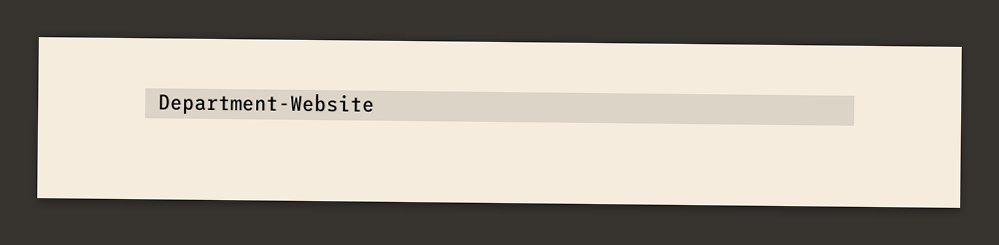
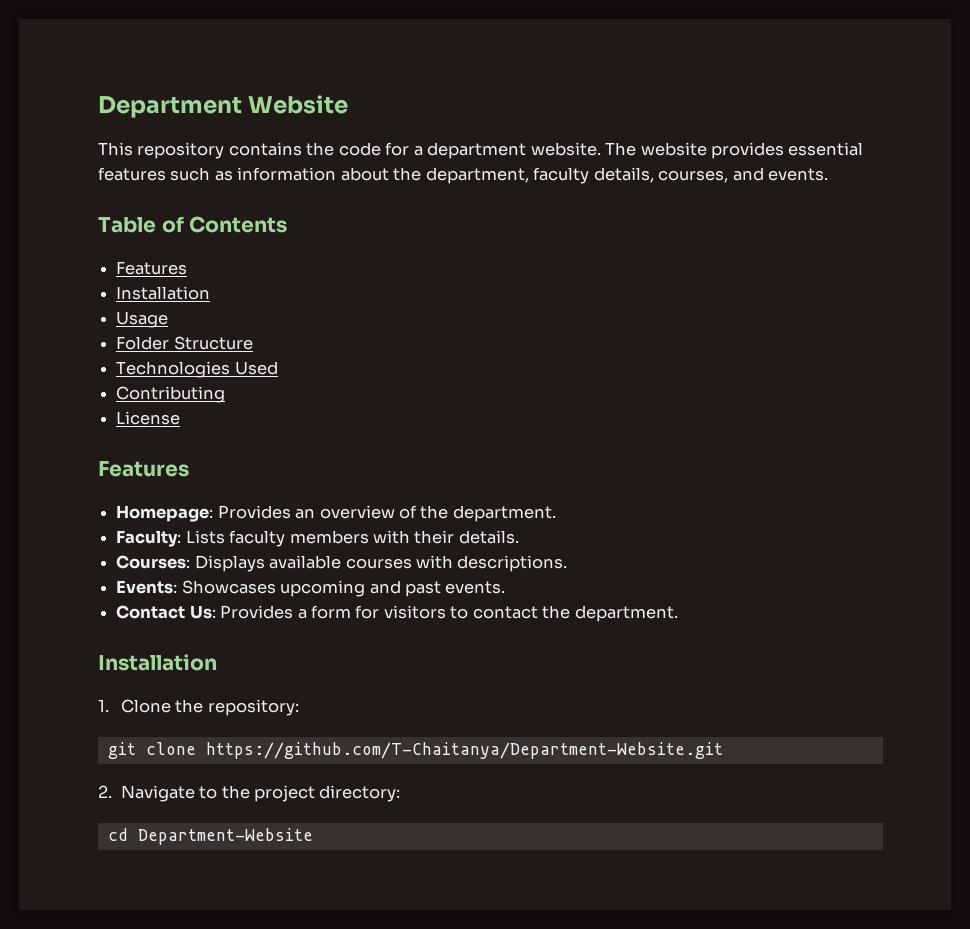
- Department-Website
+ Department Website
+ This repository contains the code for a department website. The website provides essential features such as information about the department, faculty details, courses, and events.
+ Table of Contents
+ Features
+ Installation
+ Usage
+ Folder Structure
+ Technologies Used
+ Contributing
+ License
+ Features
+ Homepage: Provides an overview of the department.
+ Faculty: Lists faculty members with their details.
+ Courses: Displays available courses with descriptions.
+ Events: Showcases upcoming and past events.
+ Contact Us: Provides a form for visitors to contact the department.
+ Installation
+ 1. Clone the repository:
+ git clone https://github.com/T-Chaitanya/Department-Website.git
+ 2. Navigate to the project directory:
+ cd Department-Website

